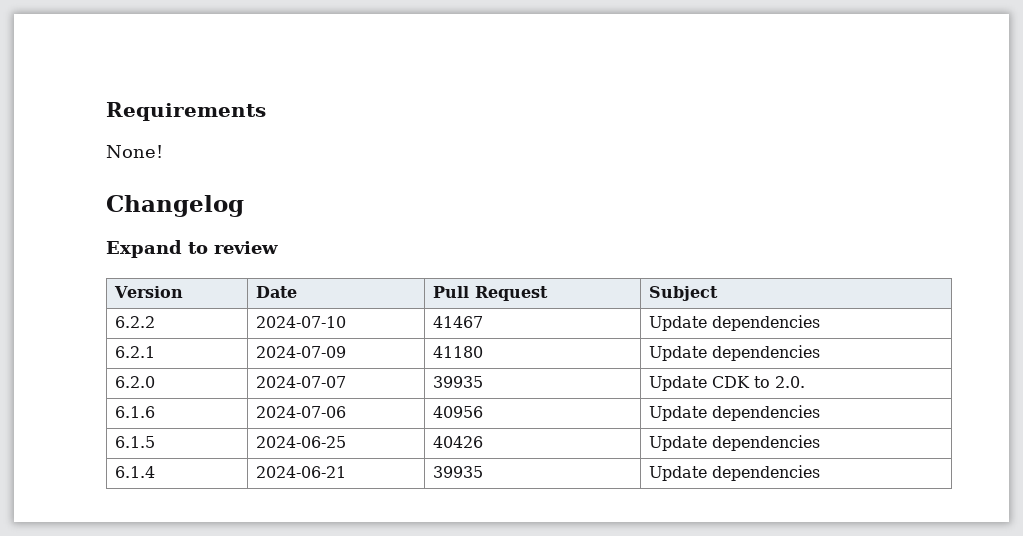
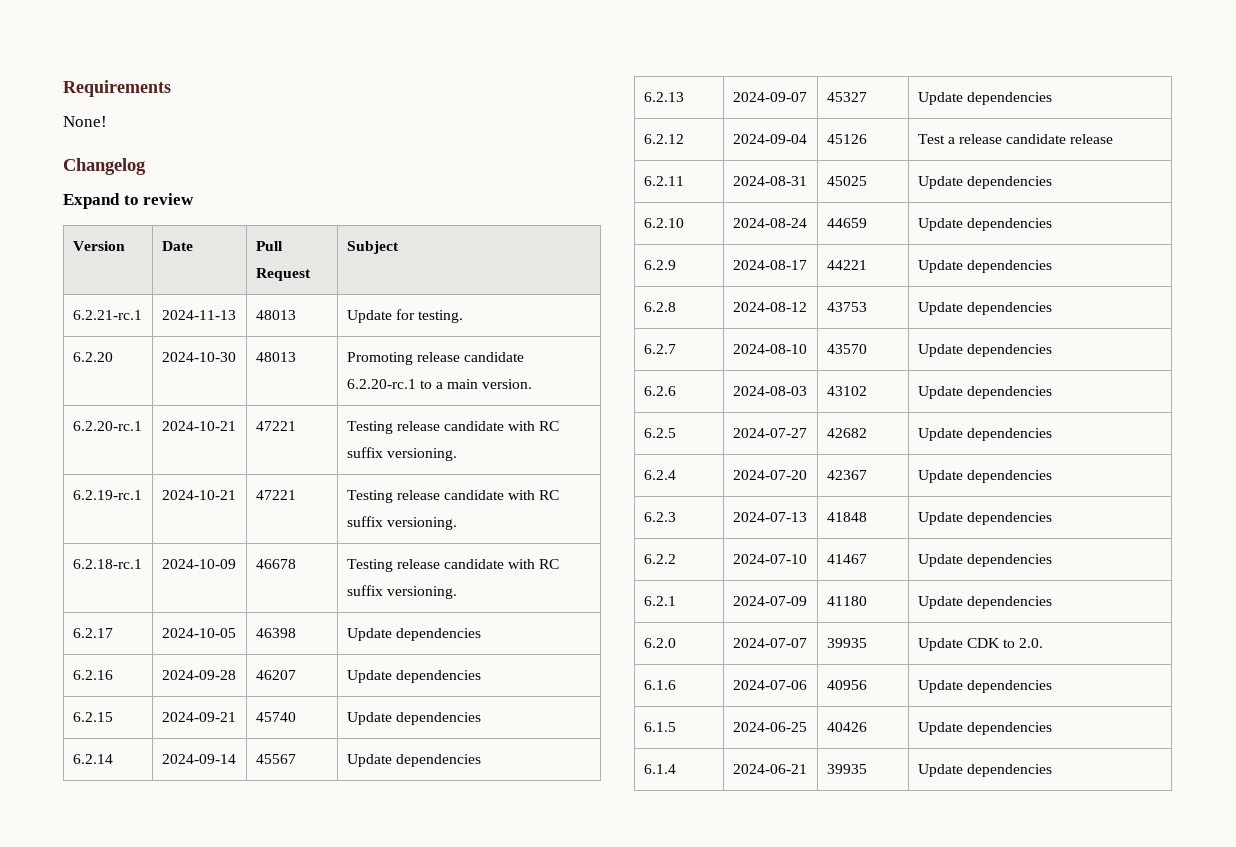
+ 6.2.21-rc.1 | 2024-11-13 | 48013 | Update for testing.
+ 6.2.20 | 2024-10-30 | 48013 | Promoting release candidate 6.2.20-rc.1 to a main version.
+ 6.2.20-rc.1 | 2024-10-21 | 47221 | Testing release candidate with RC suffix versioning.
+ 6.2.19-rc.1 | 2024-10-21 | 47221 | Testing release candidate with RC suffix versioning.
+ 6.2.18-rc.1 | 2024-10-09 | 46678 | Testing release candidate with RC suffix versioning.
+ 6.2.17 | 2024-10-05 | 46398 | Update dependencies
+ 6.2.16 | 2024-09-28 | 46207 | Update dependencies
+ 6.2.15 | 2024-09-21 | 45740 | Update dependencies
+ 6.2.14 | 2024-09-14 | 45567 | Update dependencies
+ 6.2.13 | 2024-09-07 | 45327 | Update dependencies
+ 6.2.12 | 2024-09-04 | 45126 | Test a release candidate release
+ 6.2.11 | 2024-08-31 | 45025 | Update dependencies
+ 6.2.10 | 2024-08-24 | 44659 | Update dependencies
+ 6.2.9 | 2024-08-17 | 44221 | Update dependencies
+ 6.2.8 | 2024-08-12 | 43753 | Update dependencies
+ 6.2.7 | 2024-08-10 | 43570 | Update dependencies
+ 6.2.6 | 2024-08-03 | 43102 | Update dependencies
+ 6.2.5 | 2024-07-27 | 42682 | Update dependencies
+ 6.2.4 | 2024-07-20 | 42367 | Update dependencies
+ 6.2.3 | 2024-07-13 | 41848 | Update dependencies

